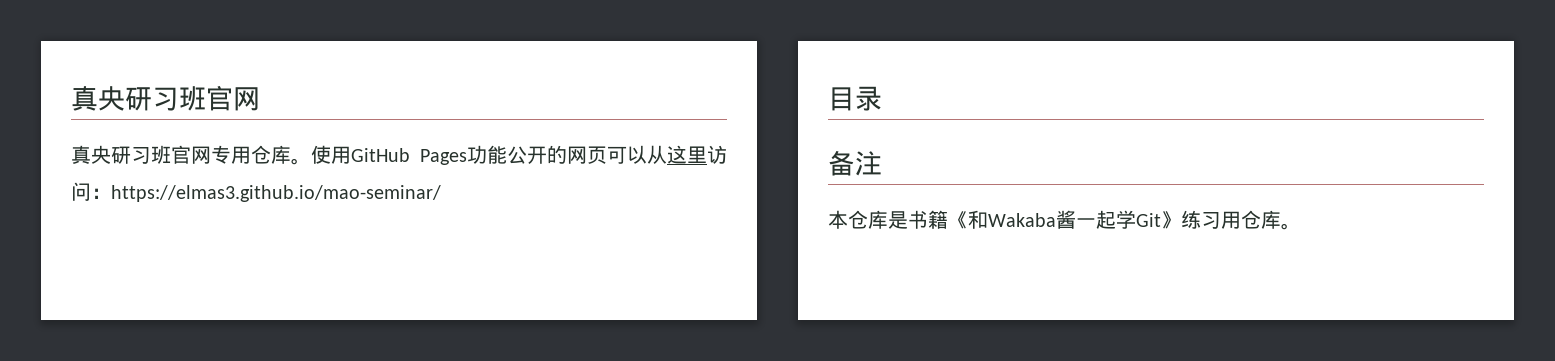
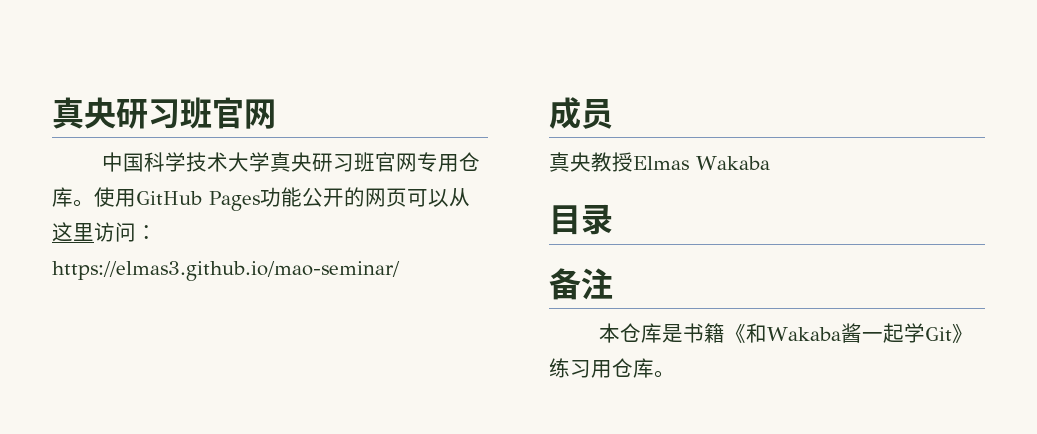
- 真央研习班官网专用仓库。
+ 中国科学技术大学真央研习班官网专用仓库。
+ 成员
+ 真央教授Elmas Wakaba

